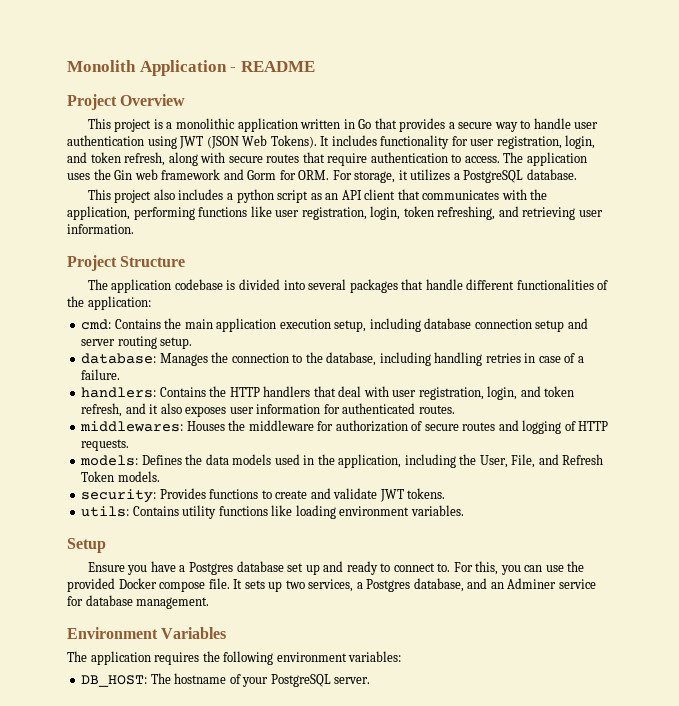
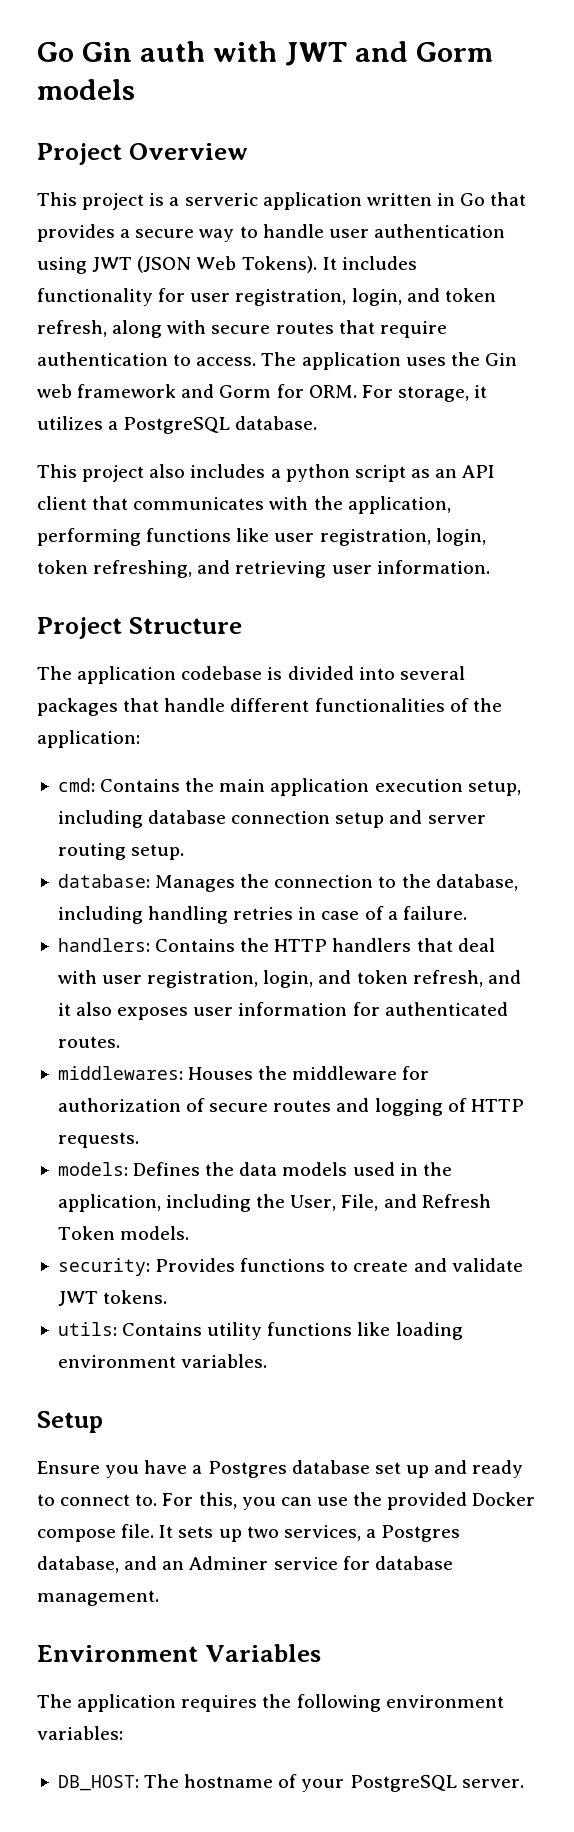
- Monolith Application - README
+ Go Gin auth with JWT and Gorm models
- This project is a monolithic application written in Go that provides a secure way to handle user authentication using JWT (JSON Web Tokens).
+ This project is a serveric application written in Go that provides a secure way to handle user authentication using JWT (JSON Web Tokens).

